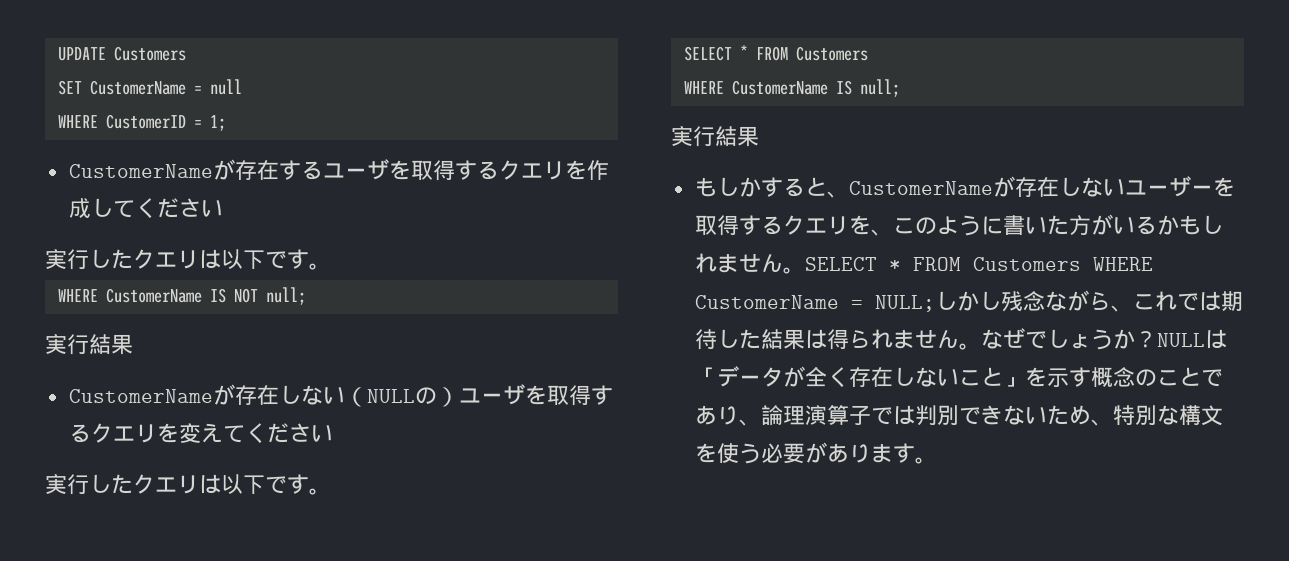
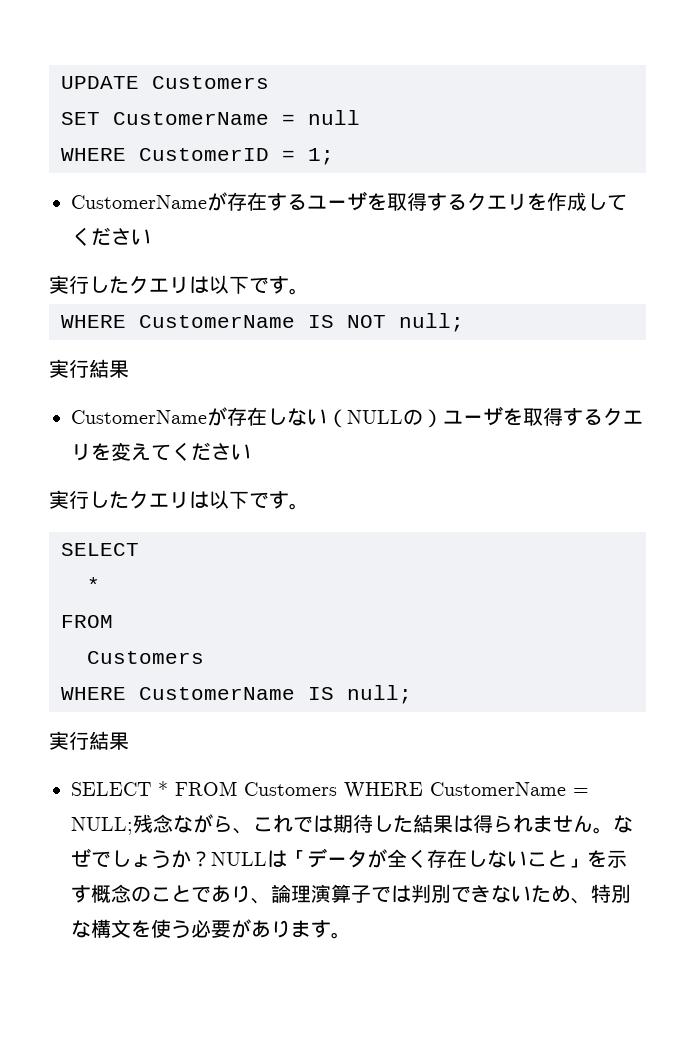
  CustomerNameが存在しない（NULLの）ユーザを取得するクエリを変えてください
  実行したクエリは以下です。
- SELECT * FROM Customers
+ SELECT
+ *
+ FROM
+ Customers
- もしかすると、CustomerNameが存在しないユーザーを取得するクエリを、このように書いた方がいるかもしれません。SELECT * FROM Customers WHERE CustomerName = NULL;しかし残念ながら、これでは期待した結果は得られません。
+ SELECT * FROM Customers WHERE CustomerName = NULL;残念ながら、これでは期待した結果は得られません。

